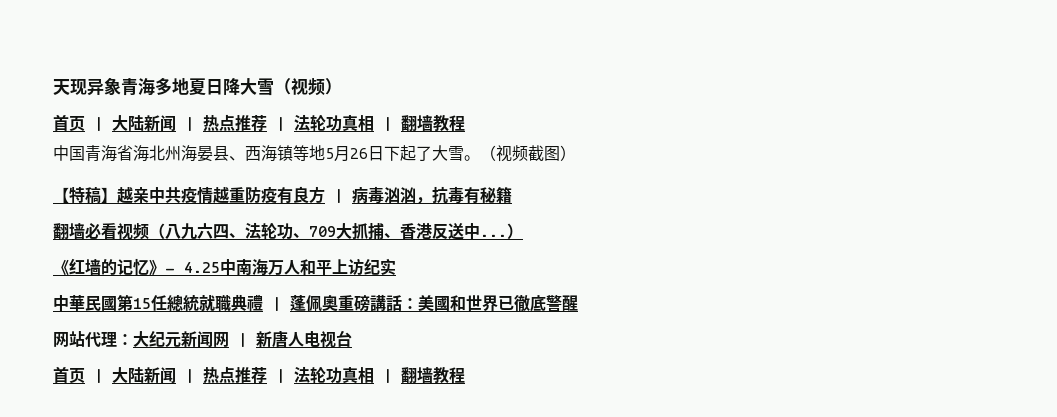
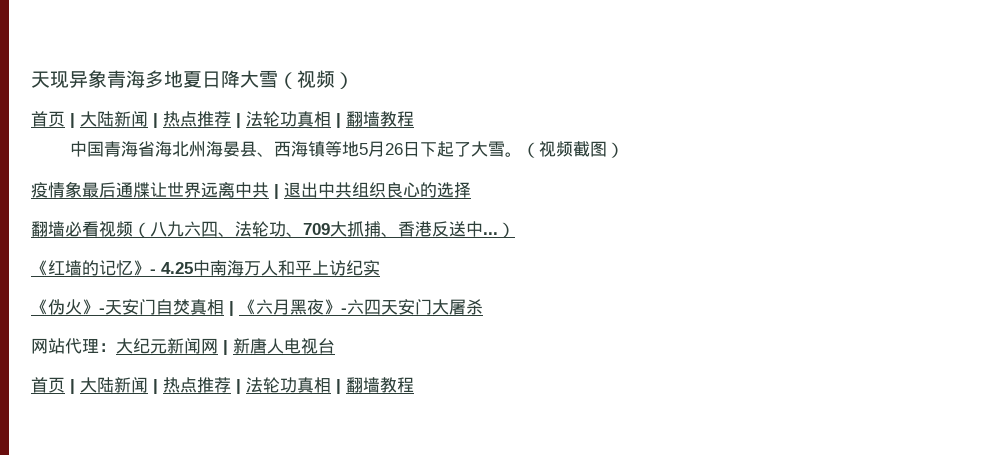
- 【特稿】越亲中共疫情越重防疫有良方 | 病毒汹汹，抗毒有秘籍
+ 疫情象最后通牒让世界远离中共 | 退出中共组织良心的选择
- 中華民國第15任總統就職典禮 | 蓬佩奧重磅講話：美國和世界已徹底警醒
+ 《伪火》-天安门自焚真相 | 《六月黑夜》-六四天安门大屠杀

